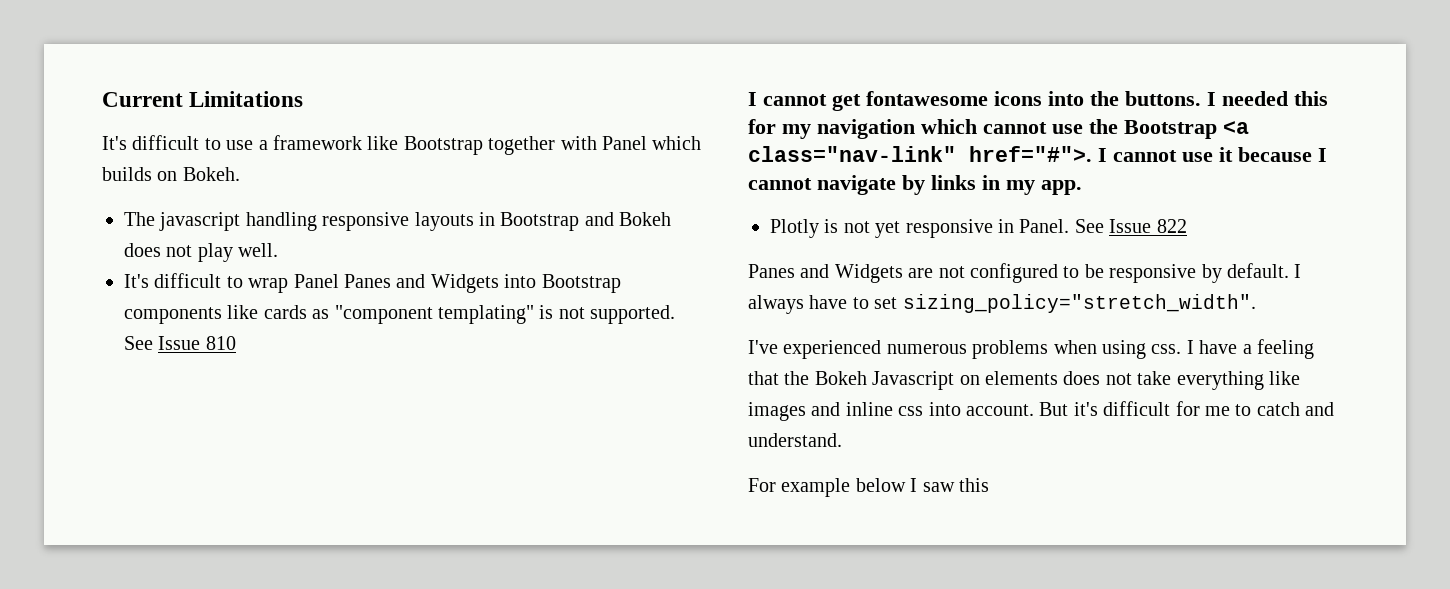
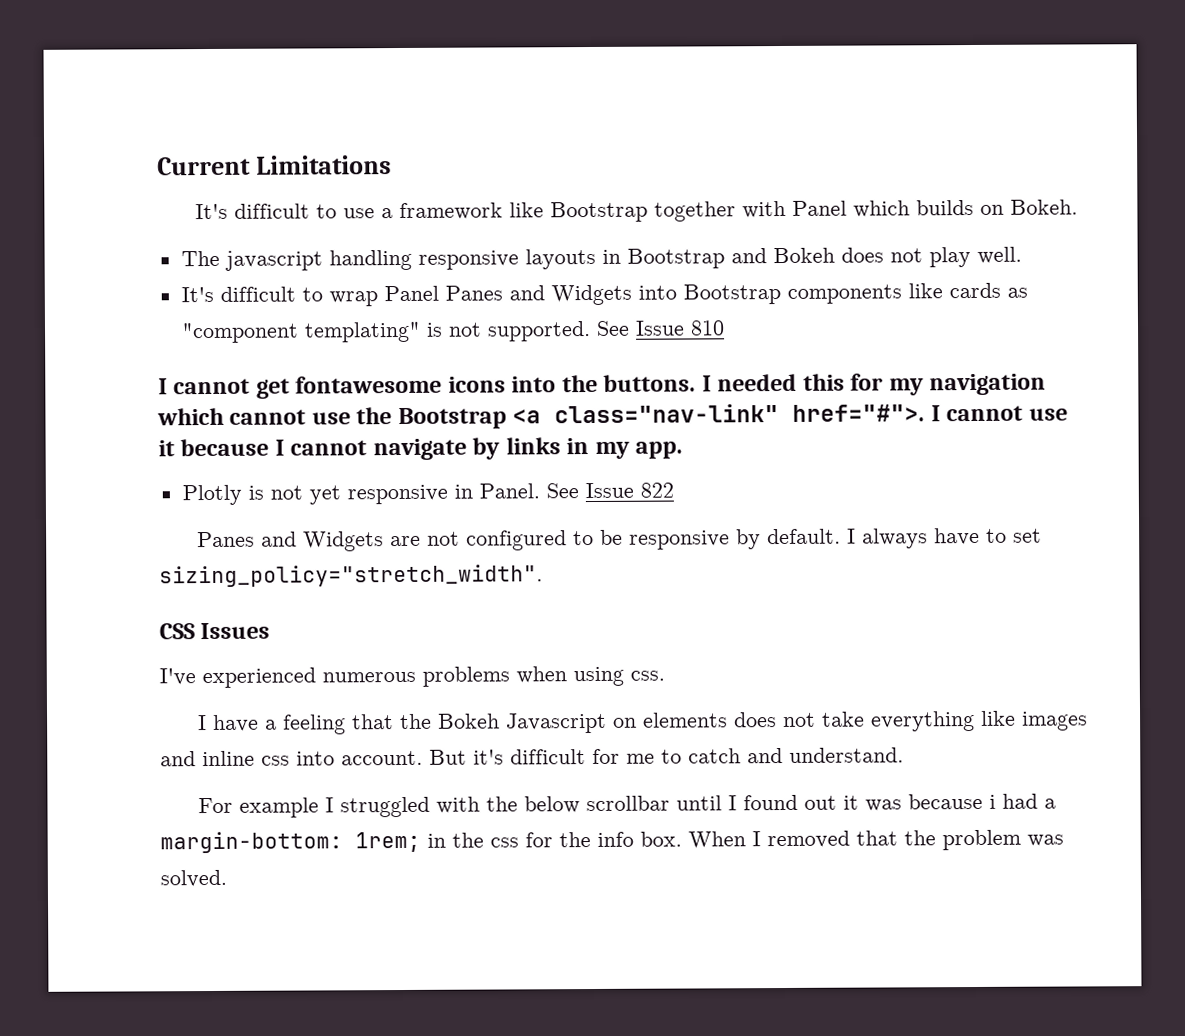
+ CSS Issues
- I've experienced numerous problems when using css. I have a feeling that the Bokeh Javascript on elements does not take everything like images and inline css into account.
+ I've experienced numerous problems when using css.
+ I have a feeling that the Bokeh Javascript on elements does not take everything like images and inline css into account.
- For example below I saw this
+ For example I struggled with the below scrollbar until I found out it was because i had a margin-bottom: 1rem; in the css for the info box. When I removed that the problem was solved.

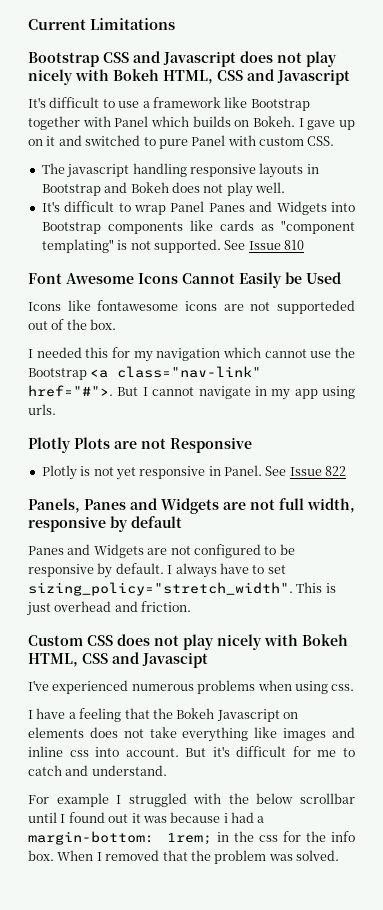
+ Bootstrap CSS and Javascript does not play nicely with Bokeh HTML, CSS and Javascript
+ I gave up on it and switched to pure Panel with custom CSS.
- I cannot get fontawesome icons into the buttons. I needed this for my navigation which cannot use the Bootstrap <a class="nav-link" href="#">.
+ Font Awesome Icons Cannot Easily be Used
+ Icons like fontawesome icons are not supporteded out of the box.
+ I needed this for my navigation which cannot use the Bootstrap <a class="nav-link" href="#">.
- I cannot use it because I cannot navigate by links in my app.
+ But I cannot navigate in my app using urls.
+ Plotly Plots are not Responsive
+ Panels, Panes and Widgets are not full width, responsive by default
- I always have to set sizing_policy="stretch_width".
- CSS Issues
+ I always have to set sizing_policy="stretch_width". This is just overhead and friction.
+ Custom CSS does not play nicely with Bokeh HTML, CSS and Javascipt

